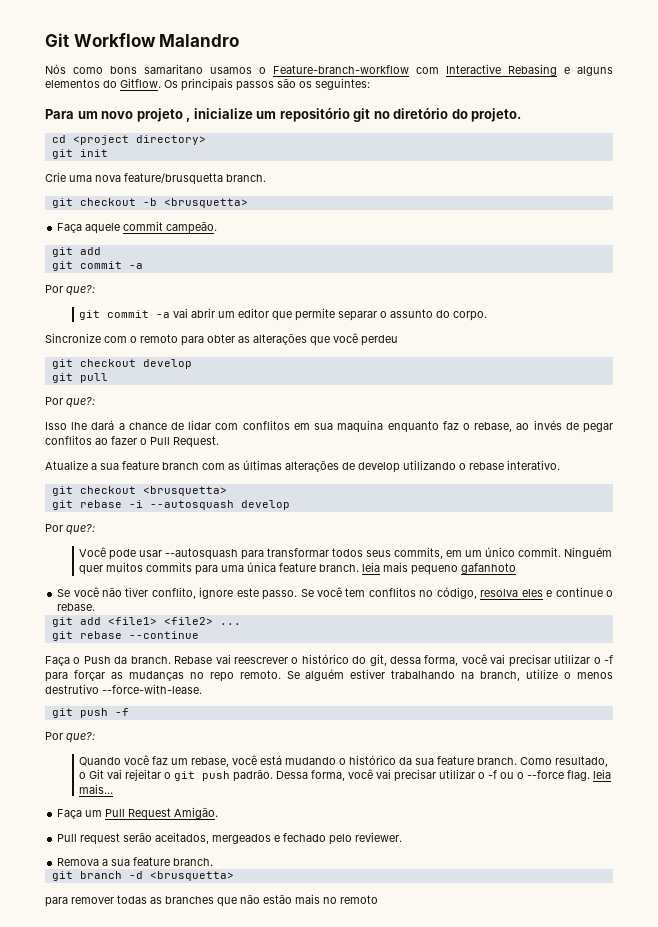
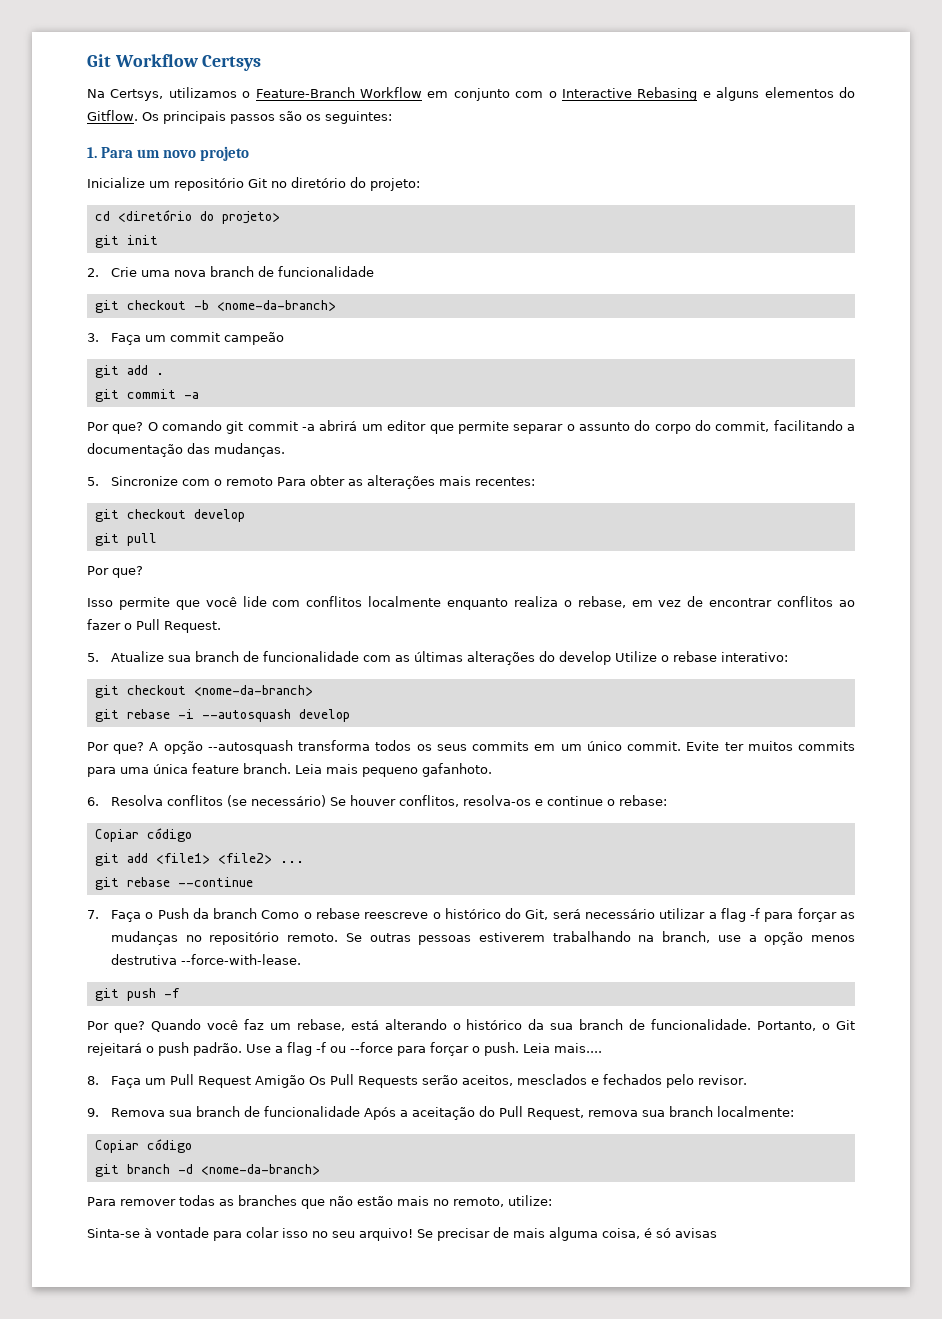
- Git Workflow Malandro
- Nós como bons samaritano usamos o Feature-branch-workflow com Interactive Rebasing e alguns elementos do Gitflow.
+ Git Workflow Certsys
+ Na Certsys, utilizamos o Feature-Branch Workflow em conjunto com o Interactive Rebasing e alguns elementos do Gitflow.
- Para um novo projeto , inicialize um repositório git no diretório do projeto.
+ 1. Para um novo projeto
+ Inicialize um repositório Git no diretório do projeto:
- cd <project directory>
+ cd <diretório do projeto>
- Crie uma nova feature/brusquetta branch.
+ 2. Crie uma nova branch de funcionalidade
- git checkout -b <brusquetta>
- Faça aquele commit campeão.
- git add
+ git checkout -b <nome-da-branch>
+ 3. Faça um commit campeão
+ git add .
  git commit -a
- Por que?:
- git commit -a vai abrir um editor que permite separar o assunto do corpo.
- Sincronize com o remoto para obter as alterações que você perdeu
+ Por que? O comando git commit -a abrirá um editor que permite separar o assunto do corpo do commit, facilitando a documentação das mudanças.
+ 5. Sincronize com o remoto Para obter as alterações mais recentes:
  git pull
- Por que?:
+ Por que?
- Isso lhe dará a chance de lidar com conflitos em sua maquina enquanto faz o rebase, ao invés de pegar conflitos ao fazer o Pull Request.
+ Isso permite que você lide com conflitos localmente enquanto realiza o rebase, em vez de encontrar conflitos ao fazer o Pull Request.
- Atualize a sua feature branch com as últimas alterações de develop utilizando o rebase interativo.
- git checkout <brusquetta>
+ 5. Atualize sua branch de funcionalidade com as últimas alterações do develop Utilize o rebase interativo:
+ git checkout <nome-da-branch>
  git rebase -i --autosquash develop
- Por que?:
- Você pode usar --autosquash para transformar todos seus commits, em um único commit.
+ Por que? A opção --autosquash transforma todos os seus commits em um único commit.
- Ninguém quer muitos commits para uma única feature branch. leia mais pequeno gafanhoto
- Se você não tiver conflito, ignore este passo. Se você tem conflitos no código, resolva eles e continue o rebase.
+ Evite ter muitos commits para uma única feature branch. Leia mais pequeno gafanhoto.
+ 6. Resolva conflitos (se necessário) Se houver conflitos, resolva-os e continue o rebase:
+ Copiar código
- Faça o Push da branch. Rebase vai reescrever o histórico do git, dessa forma, você vai precisar utilizar o -f para forçar as mudanças no repo remoto.
+ 7. Faça o Push da branch Como o rebase reescreve o histórico do Git, será necessário utilizar a flag -f para forçar as mudanças no repositório remoto.
- Se alguém estiver trabalhando na branch, utilize o menos destrutivo --force-with-lease.
+ Se outras pessoas estiverem trabalhando na branch, use a opção menos destrutiva --force-with-lease.
  git push -f
- Por que?:
- Quando você faz um rebase, você está mudando o histórico da sua feature branch. Como resultado, o Git vai rejeitar o git push padrão. Dessa forma, você vai precisar utilizar o -f ou o --force flag. leia mais...
- Faça um Pull Request Amigão.
- Pull request serão aceitados, mergeados e fechado pelo reviewer.
- Remova a sua feature branch.
+ Por que? Quando você faz um rebase, está alterando o histórico da sua branch de funcionalidade. Portanto, o Git rejeitará o push padrão. Use a flag -f ou --force para forçar o push. Leia mais....
+ 8. Faça um Pull Request Amigão Os Pull Requests serão aceitos, mesclados e fechados pelo revisor.
+ 9. Remova sua branch de funcionalidade Após a aceitação do Pull Request, remova sua branch localmente:
+ Copiar código
- git branch -d <brusquetta>
- para remover todas as branches que não estão mais no remoto
+ git branch -d <nome-da-branch>
+ Para remover todas as branches que não estão mais no remoto, utilize:
+ Sinta-se à vontade para colar isso no seu arquivo! Se precisar de mais alguma coisa, é só avisas

